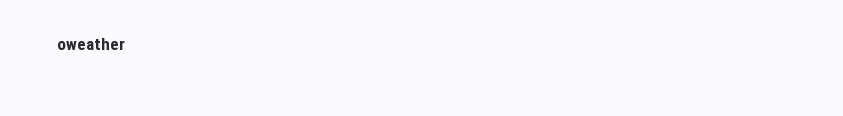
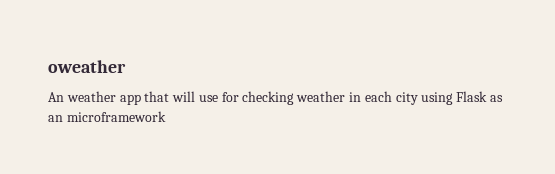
+ An weather app that will use for checking weather in each city using Flask as an microframework

